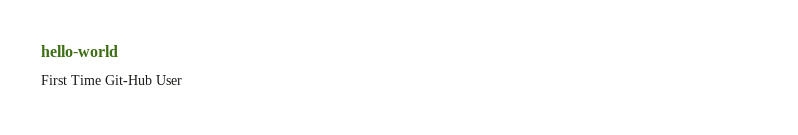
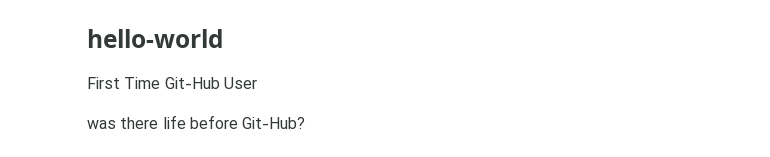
+ was there life before Git-Hub?

